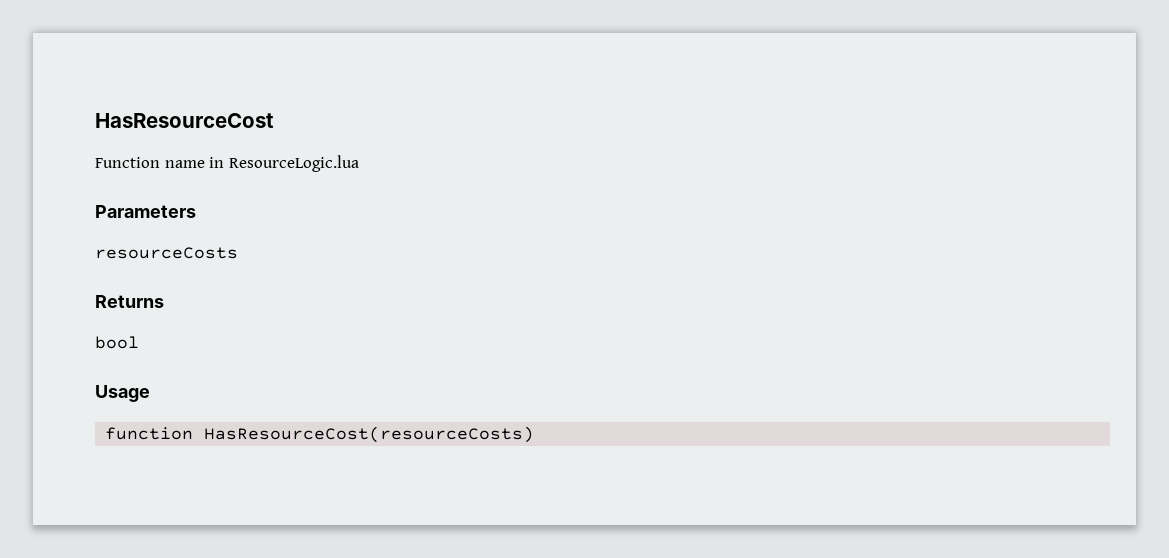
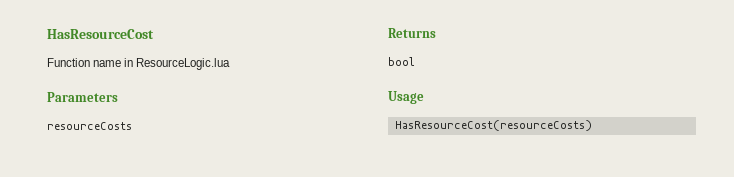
- function HasResourceCost(resourceCosts)
+ HasResourceCost(resourceCosts)

